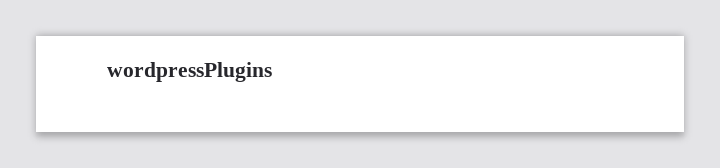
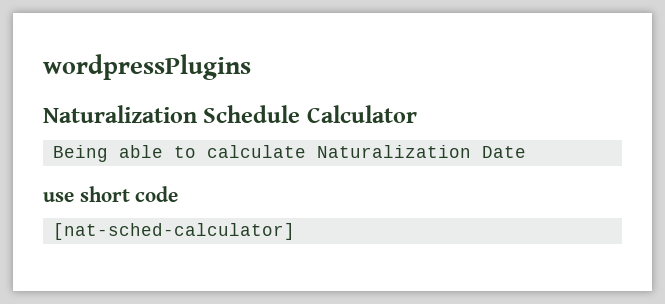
+ Naturalization Schedule Calculator
+ Being able to calculate Naturalization Date
+ use short code
+ [nat-sched-calculator]

